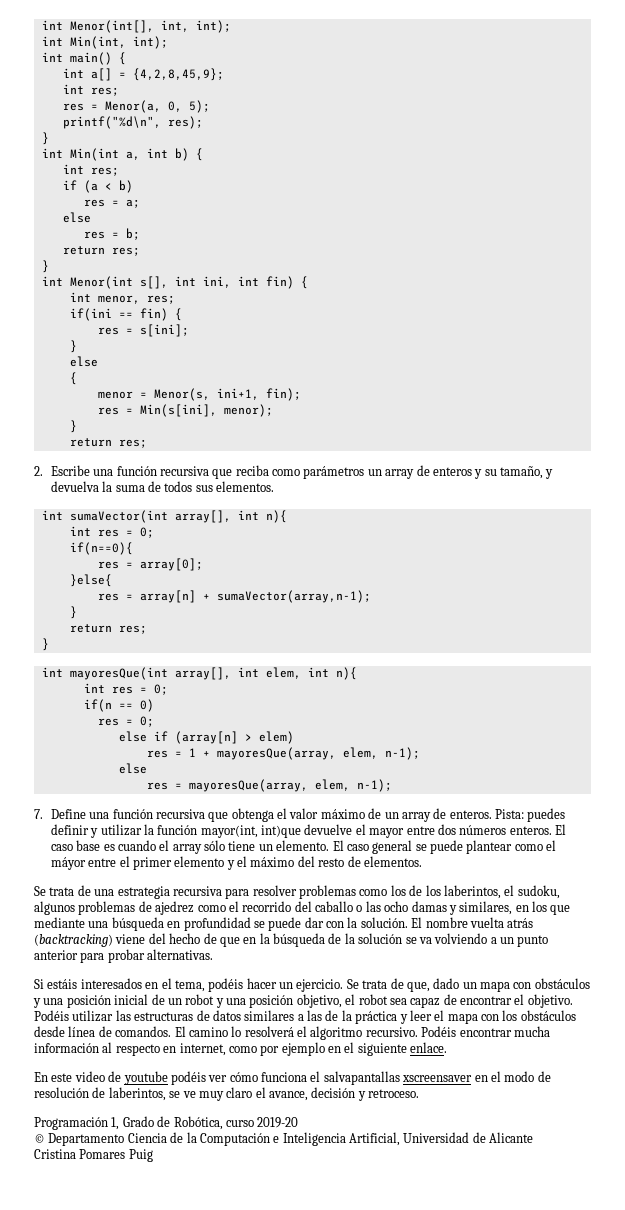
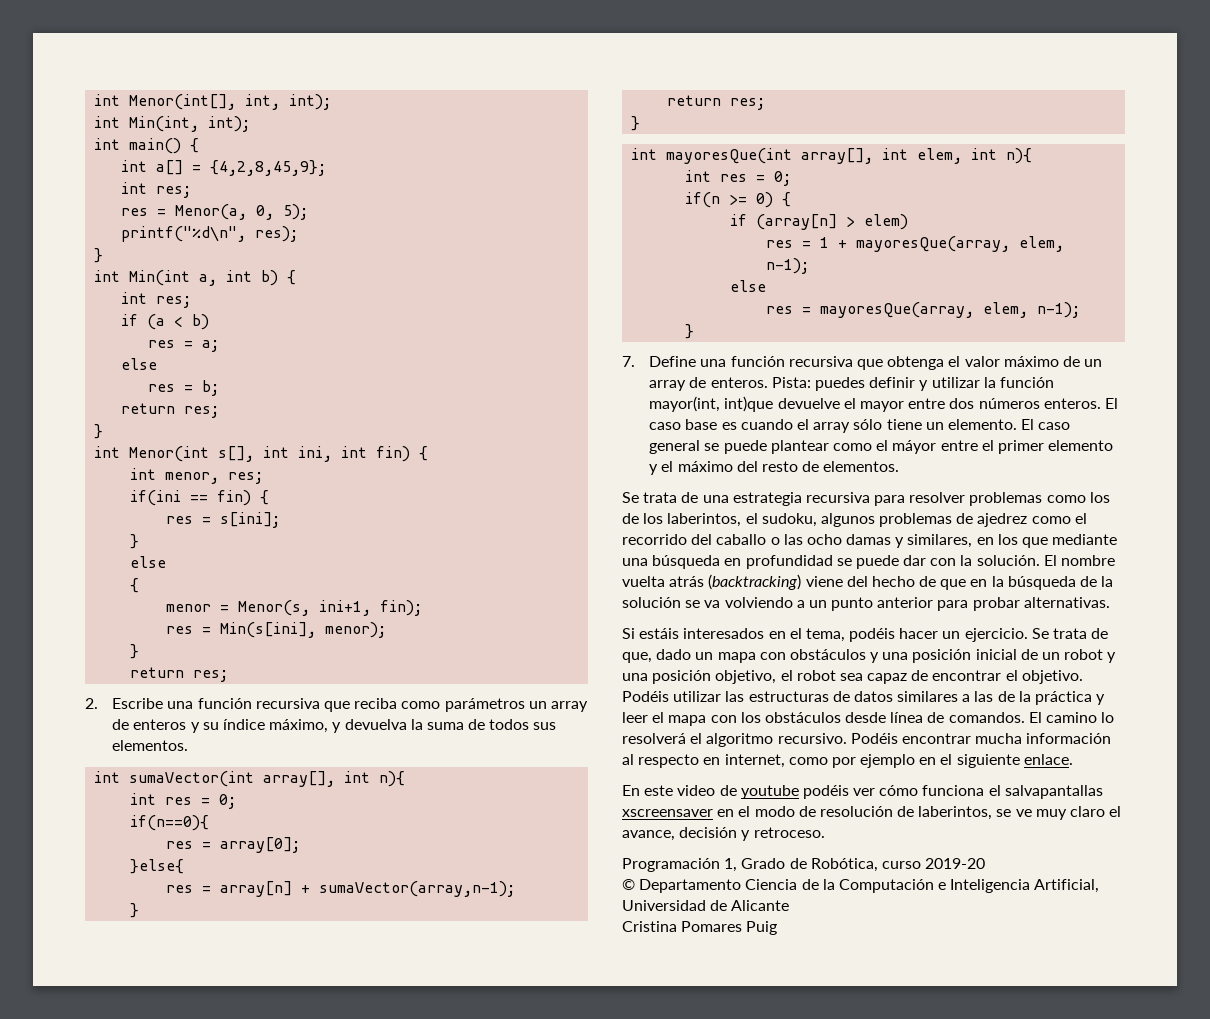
- 2. Escribe una función recursiva que reciba como parámetros un array de enteros y su tamaño, y devuelva la suma de todos sus elementos.
+ 2. Escribe una función recursiva que reciba como parámetros un array de enteros y su índice máximo, y devuelva la suma de todos sus elementos.
- if(n == 0)
- res = 0;
- else if (array[n] > elem)
+ if(n >= 0) {
+ if (array[n] > elem)
  res = mayoresQue(array, elem, n-1);
+ }

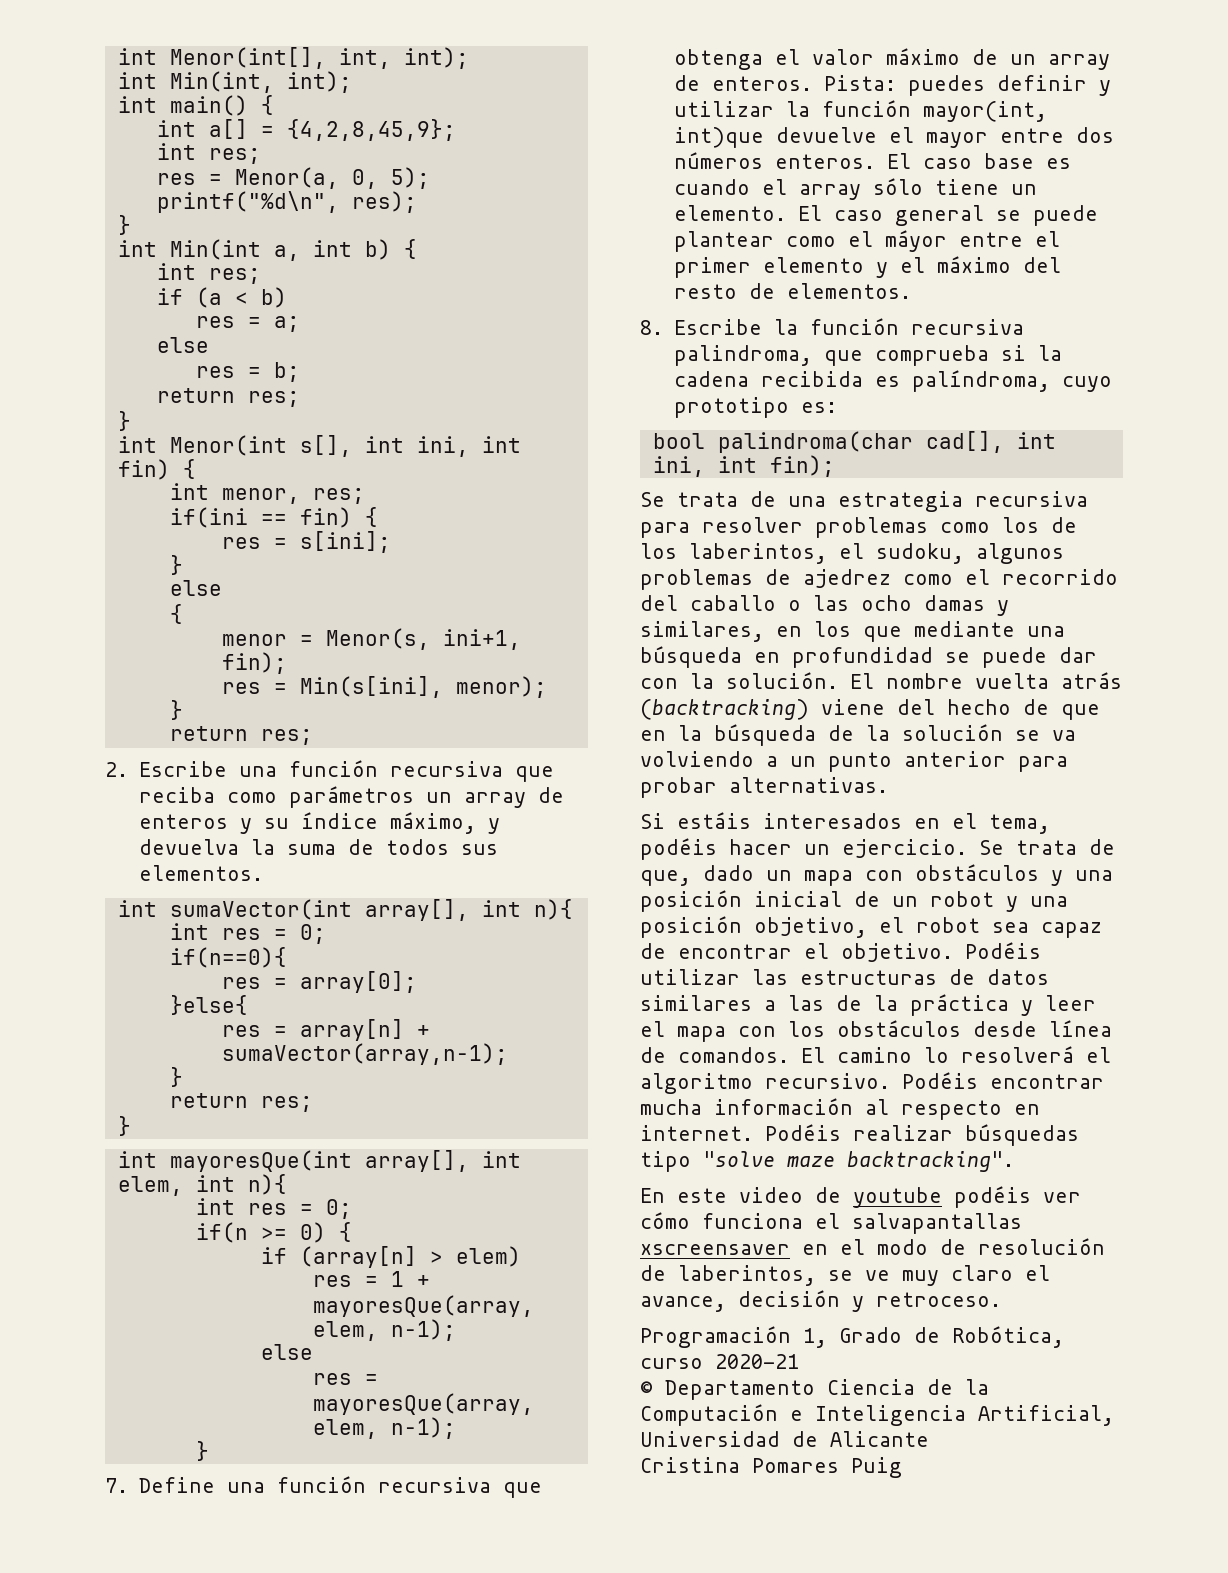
+ 8. Escribe la función recursiva palindroma, que comprueba si la cadena recibida es palíndroma, cuyo prototipo es:
+ bool palindroma(char cad[], int ini, int fin);
- Podéis encontrar mucha información al respecto en internet, como por ejemplo en el siguiente enlace.
+ Podéis encontrar mucha información al respecto en internet. Podéis realizar búsquedas tipo "solve maze backtracking".
- Programación 1, Grado de Robótica, curso 2019-20
+ Programación 1, Grado de Robótica, curso 2020-21

